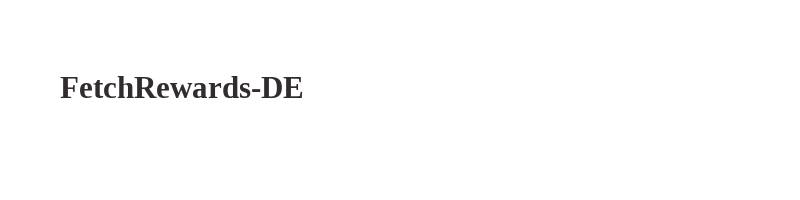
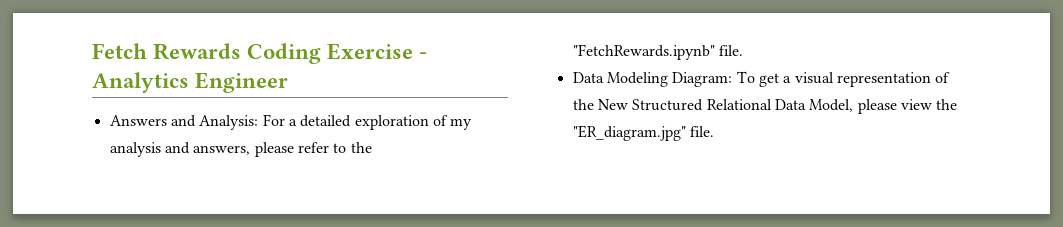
- FetchRewards-DE
+ Fetch Rewards Coding Exercise - Analytics Engineer
+ Answers and Analysis: For a detailed exploration of my analysis and answers, please refer to the "FetchRewards.ipynb" file.
+ Data Modeling Diagram: To get a visual representation of the New Structured Relational Data Model, please view the "ER_diagram.jpg" file.

